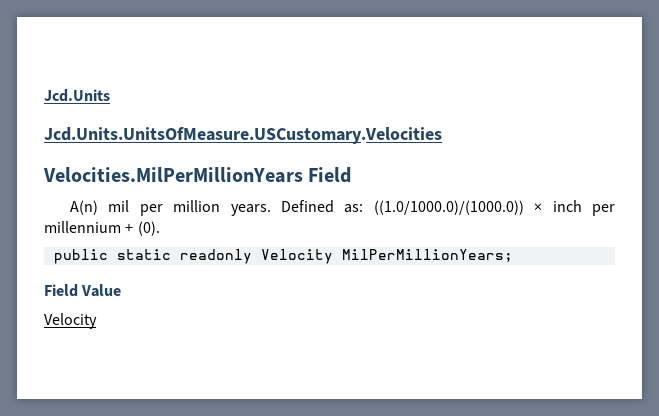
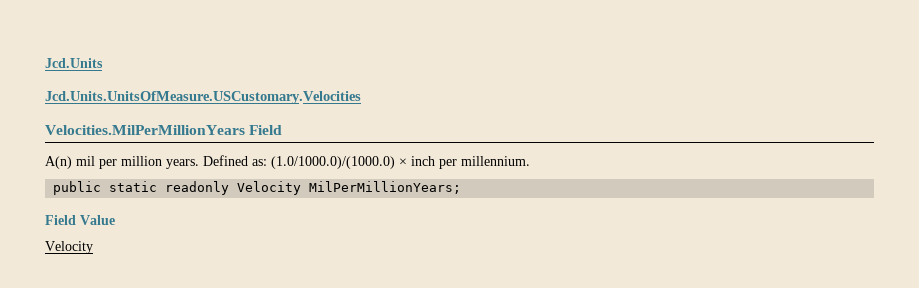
- Defined as: ((1.0/1000.0)/(1000.0)) × inch per millennium + (0).
+ Defined as: (1.0/1000.0)/(1000.0) × inch per millennium.

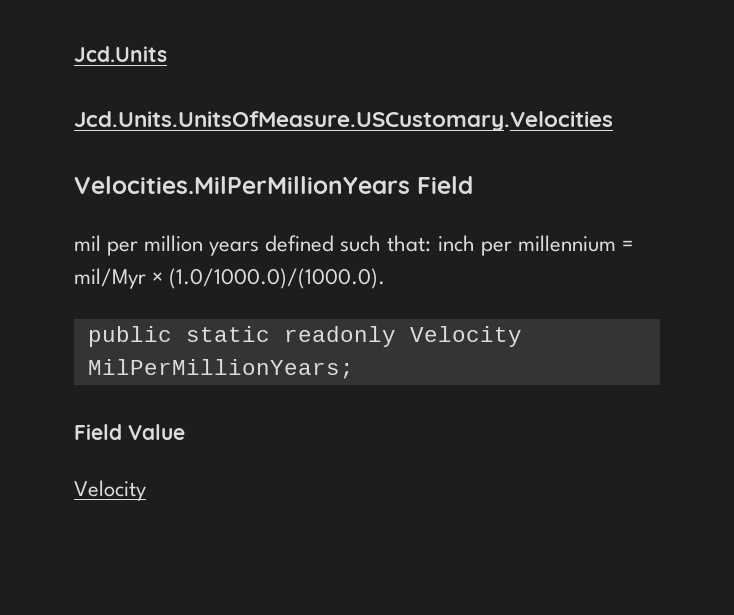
- A(n) mil per million years. Defined as: (1.0/1000.0)/(1000.0) × inch per millennium.
+ mil per million years defined such that: inch per millennium = mil/Myr × (1.0/1000.0)/(1000.0).

